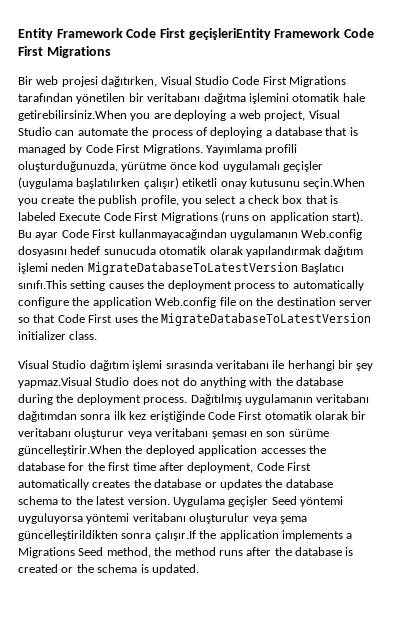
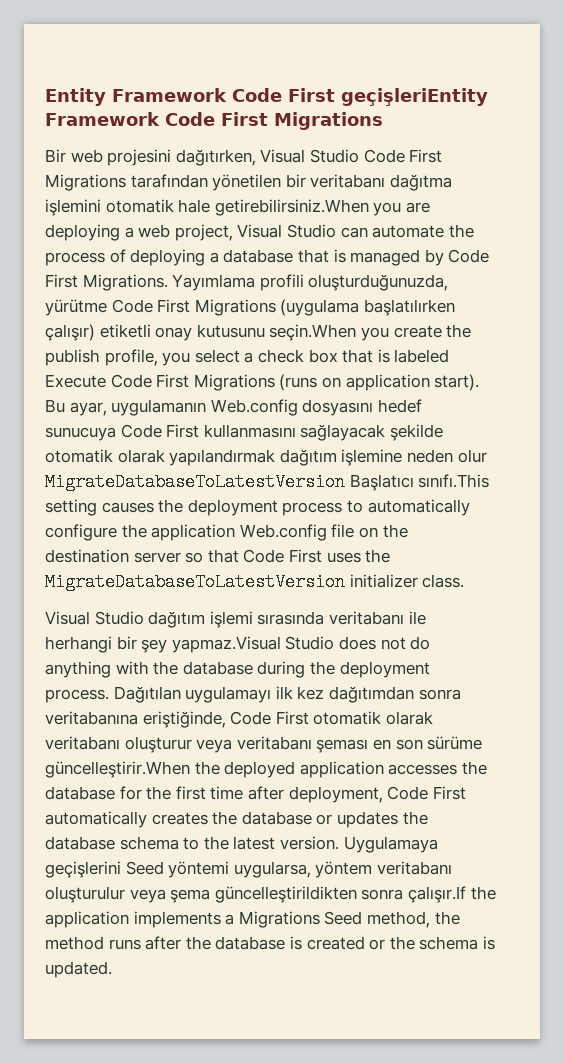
- Bir web projesi dağıtırken, Visual Studio Code First Migrations tarafından yönetilen bir veritabanı dağıtma işlemini otomatik hale getirebilirsiniz.When you are deploying a web project, Visual Studio can automate the process of deploying a database that is managed by Code First Migrations.
+ Bir web projesini dağıtırken, Visual Studio Code First Migrations tarafından yönetilen bir veritabanı dağıtma işlemini otomatik hale getirebilirsiniz.When you are deploying a web project, Visual Studio can automate the process of deploying a database that is managed by Code First Migrations.
- Yayımlama profili oluşturduğunuzda, yürütme önce kod uygulamalı geçişler (uygulama başlatılırken çalışır) etiketli onay kutusunu seçin.When you create the publish profile, you select a check box that is labeled Execute Code First Migrations (runs on application start).
+ Yayımlama profili oluşturduğunuzda, yürütme Code First Migrations (uygulama başlatılırken çalışır) etiketli onay kutusunu seçin.When you create the publish profile, you select a check box that is labeled Execute Code First Migrations (runs on application start).
- Bu ayar Code First kullanmayacağından uygulamanın Web.config dosyasını hedef sunucuda otomatik olarak yapılandırmak dağıtım işlemi neden MigrateDatabaseToLatestVersion Başlatıcı sınıfı.This setting causes the deployment process to automatically configure the application Web.config file on the destination server so that Code First uses the MigrateDatabaseToLatestVersion initializer class.
+ Bu ayar, uygulamanın Web.config dosyasını hedef sunucuya Code First kullanmasını sağlayacak şekilde otomatik olarak yapılandırmak dağıtım işlemine neden olur MigrateDatabaseToLatestVersion Başlatıcı sınıfı.This setting causes the deployment process to automatically configure the application Web.config file on the destination server so that Code First uses the MigrateDatabaseToLatestVersion initializer class.
- Dağıtılmış uygulamanın veritabanı dağıtımdan sonra ilk kez eriştiğinde Code First otomatik olarak bir veritabanı oluşturur veya veritabanı şeması en son sürüme güncelleştirir.When the deployed application accesses the database for the first time after deployment, Code First automatically creates the database or updates the database schema to the latest version.
+ Dağıtılan uygulamayı ilk kez dağıtımdan sonra veritabanına eriştiğinde, Code First otomatik olarak veritabanı oluşturur veya veritabanı şeması en son sürüme güncelleştirir.When the deployed application accesses the database for the first time after deployment, Code First automatically creates the database or updates the database schema to the latest version.
- Uygulama geçişler Seed yöntemi uyguluyorsa yöntemi veritabanı oluşturulur veya şema güncelleştirildikten sonra çalışır.If the application implements a Migrations Seed method, the method runs after the database is created or the schema is updated.
+ Uygulamaya geçişlerini Seed yöntemi uygularsa, yöntem veritabanı oluşturulur veya şema güncelleştirildikten sonra çalışır.If the application implements a Migrations Seed method, the method runs after the database is created or the schema is updated.

